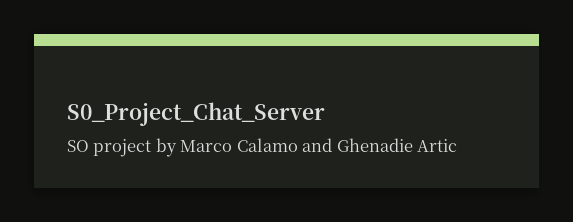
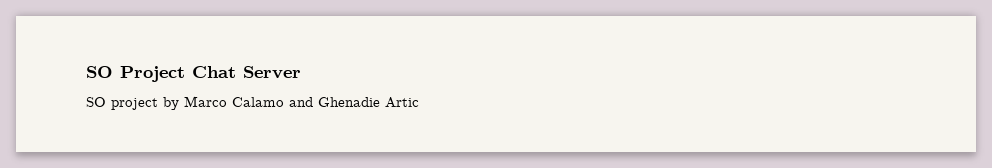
- S0_Project_Chat_Server
+ SO Project Chat Server

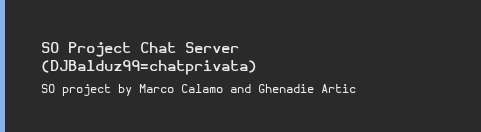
- SO Project Chat Server
+ SO Project Chat Server (DJBalduz99=chatprivata)

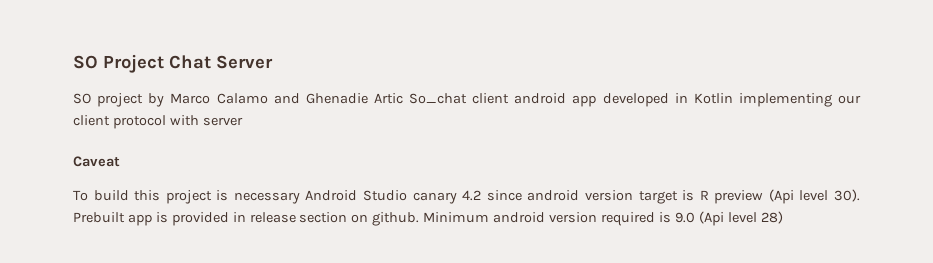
- SO Project Chat Server (DJBalduz99=chatprivata)
+ SO Project Chat Server
- SO project by Marco Calamo and Ghenadie Artic
+ SO project by Marco Calamo and Ghenadie Artic So_chat client android app developed in Kotlin implementing our client protocol with server
+ Caveat
+ To build this project is necessary Android Studio canary 4.2 since android version target is R preview (Api level 30). Prebuilt app is provided in release section on github. Minimum android version required is 9.0 (Api level 28)

